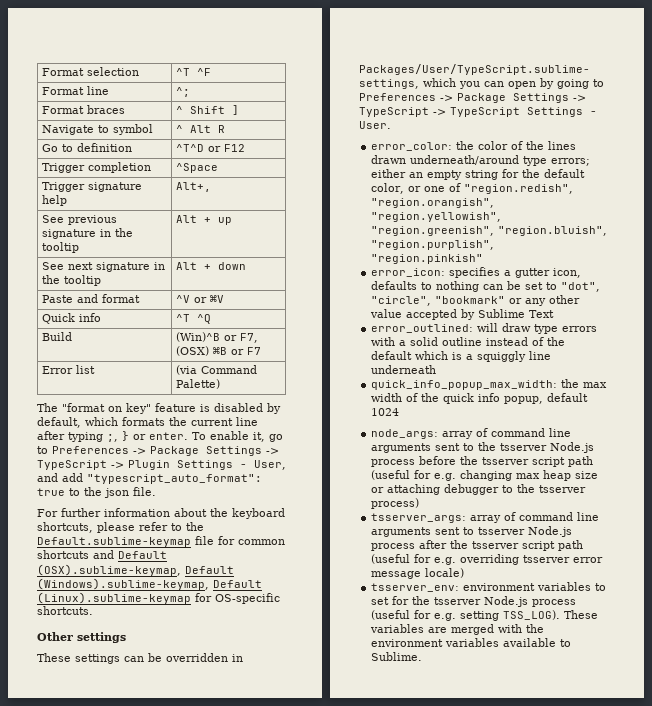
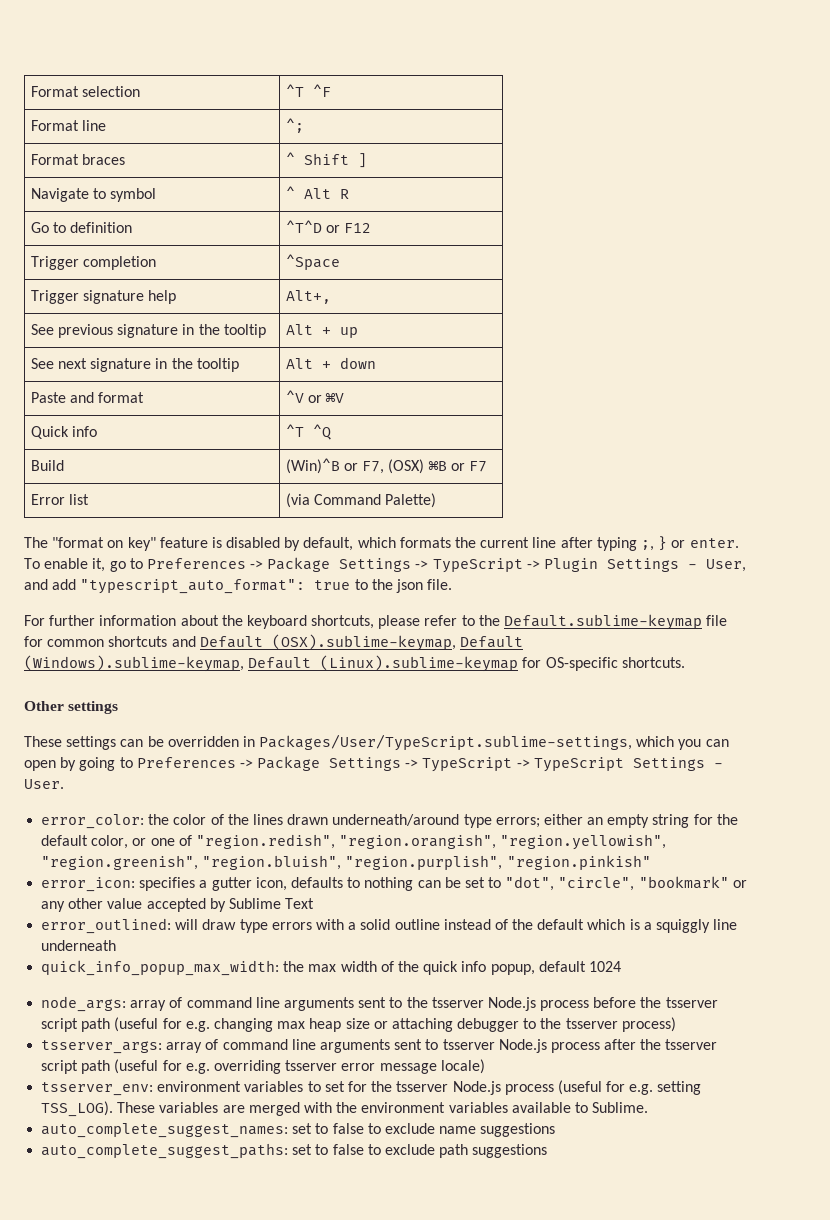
+ auto_complete_suggest_names: set to false to exclude name suggestions
+ auto_complete_suggest_paths: set to false to exclude path suggestions

